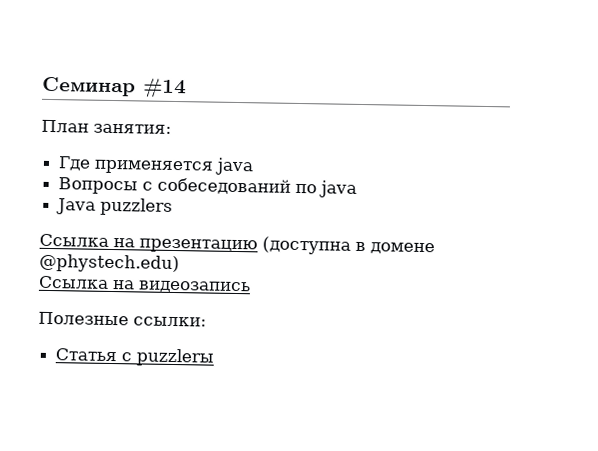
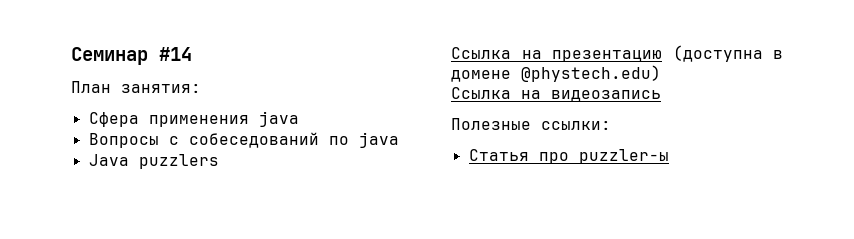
- Где применяется java
+ Сфера применения java
- Статья с puzzlerы
+ Статья про puzzler-ы

